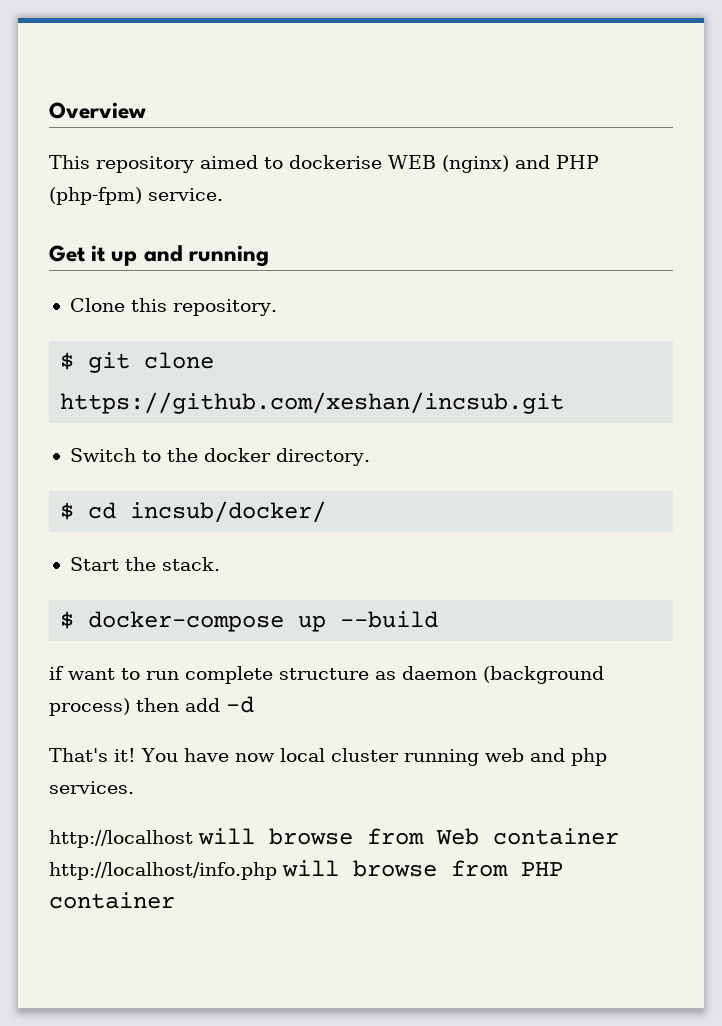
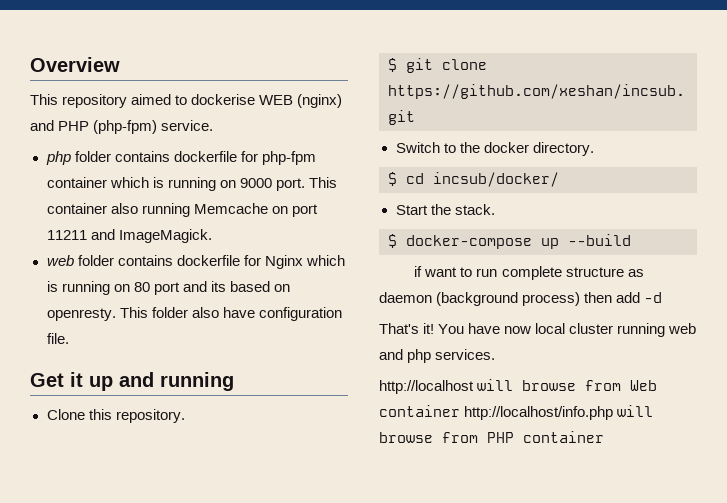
+ php folder contains dockerfile for php-fpm container which is running on 9000 port. This container also running Memcache on port 11211 and ImageMagick.
+ web folder contains dockerfile for Nginx which is running on 80 port and its based on openresty. This folder also have configuration file.

